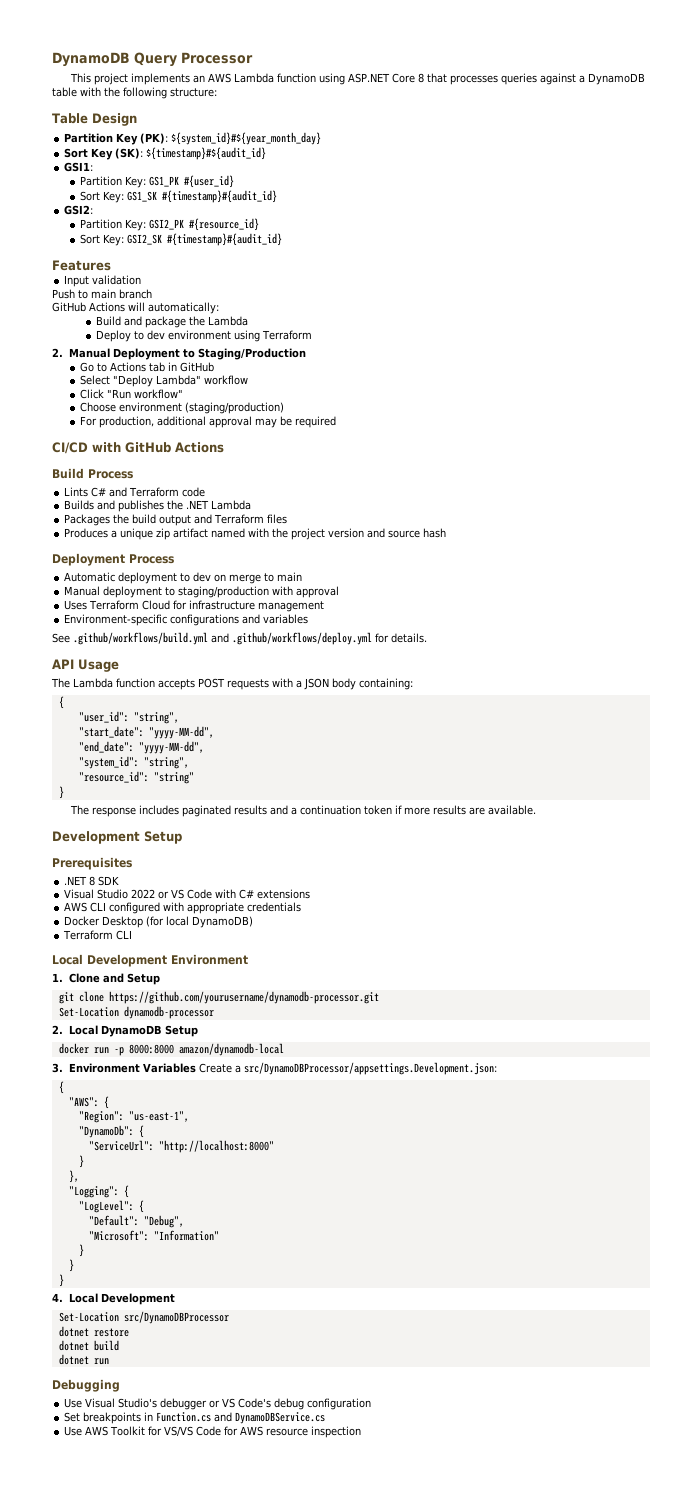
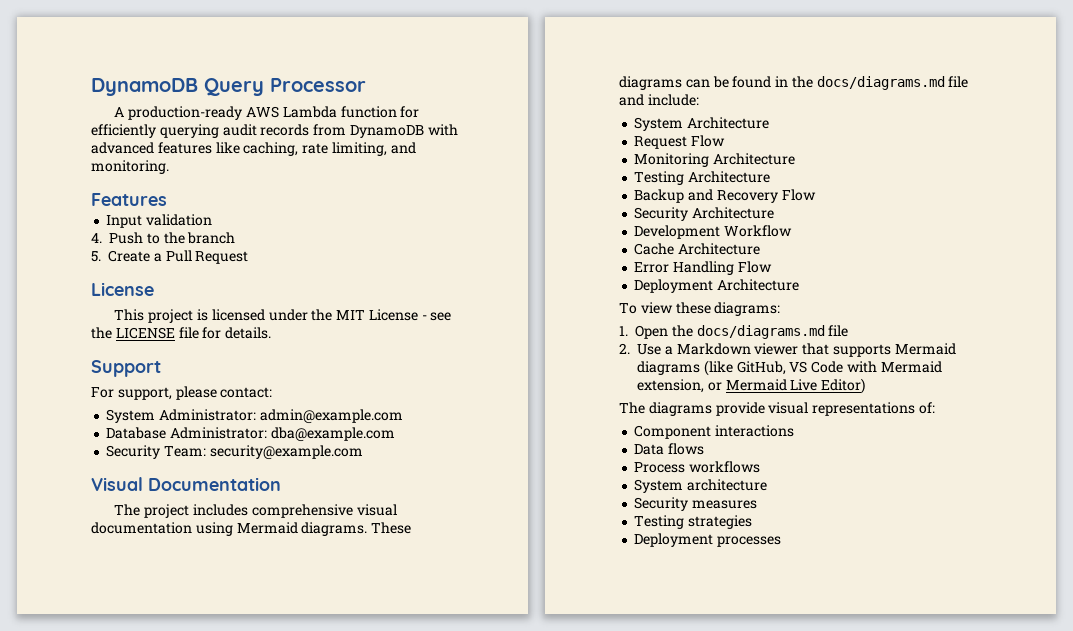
- This project implements an AWS Lambda function using ASP.NET Core 8 that processes queries against a DynamoDB table with the following structure:
- Table Design
- Partition Key (PK): ${system_id}#${year_month_day}
- Sort Key (SK): ${timestamp}#${audit_id}
- GSI1:
- Partition Key: GS1_PK #{user_id}
- Sort Key: GS1_SK #{timestamp}#{audit_id}
- GSI2:
- Partition Key: GSI2_PK #{resource_id}
- Sort Key: GSI2_SK #{timestamp}#{audit_id}
+ A production-ready AWS Lambda function for efficiently querying audit records from DynamoDB with advanced features like caching, rate limiting, and monitoring.
- Push to main branch
+ 4. Push to the branch
- GitHub Actions will automatically:
- Build and package the Lambda
- Deploy to dev environment using Terraform
- 2. Manual Deployment to Staging/Production
- Go to Actions tab in GitHub
- Select "Deploy Lambda" workflow
- Click "Run workflow"
- Choose environment (staging/production)
- For production, additional approval may be required
- CI/CD with GitHub Actions
- Build Process
- Lints C# and Terraform code
- Builds and publishes the .NET Lambda
- Packages the build output and Terraform files
- Produces a unique zip artifact named with the project version and source hash
- Deployment Process
- Automatic deployment to dev on merge to main
- Manual deployment to staging/production with approval
- Uses Terraform Cloud for infrastructure management
- Environment-specific configurations and variables
- See .github/workflows/build.yml and .github/workflows/deploy.yml for details.
- API Usage
- The Lambda function accepts POST requests with a JSON body containing:
- {
- "user_id": "string",
- "start_date": "yyyy-MM-dd",
- "end_date": "yyyy-MM-dd",
- "system_id": "string",
- "resource_id": "string"
- }
- The response includes paginated results and a continuation token if more results are available.
- Development Setup
- Prerequisites
- .NET 8 SDK
- Visual Studio 2022 or VS Code with C# extensions
- AWS CLI configured with appropriate credentials
- Docker Desktop (for local DynamoDB)
- Terraform CLI
- Local Development Environment
- 1. Clone and Setup
- git clone https://github.com/yourusername/dynamodb-processor.git
- Set-Location dynamodb-processor
- 2. Local DynamoDB Setup
- docker run -p 8000:8000 amazon/dynamodb-local
- 3. Environment Variables Create a src/DynamoDBProcessor/appsettings.Development.json:
- {
- "AWS": {
- "Region": "us-east-1",
- "DynamoDb": {
- "ServiceUrl": "http://localhost:8000"
- }
- },
- "Logging": {
- "LogLevel": {
- "Default": "Debug",
- "Microsoft": "Information"
- }
- }
- }
- 4. Local Development
- Set-Location src/DynamoDBProcessor
- dotnet restore
- dotnet build
- dotnet run
- Debugging
- Use Visual Studio's debugger or VS Code's debug configuration
- Set breakpoints in Function.cs and DynamoDBService.cs
- Use AWS Toolkit for VS/VS Code for AWS resource inspection
+ 5. Create a Pull Request
+ License
+ This project is licensed under the MIT License - see the LICENSE file for details.
+ Support
+ For support, please contact:
+ System Administrator: admin@example.com
+ Database Administrator: dba@example.com
+ Security Team: security@example.com
+ Visual Documentation
+ The project includes comprehensive visual documentation using Mermaid diagrams. These diagrams can be found in the docs/diagrams.md file and include:
+ System Architecture
+ Request Flow
+ Monitoring Architecture
+ Testing Architecture
+ Backup and Recovery Flow
+ Security Architecture
+ Development Workflow
+ Cache Architecture
+ Error Handling Flow
+ Deployment Architecture
+ To view these diagrams:
+ 1. Open the docs/diagrams.md file
+ 2. Use a Markdown viewer that supports Mermaid diagrams (like GitHub, VS Code with Mermaid extension, or Mermaid Live Editor)
+ The diagrams provide visual representations of:
+ Component interactions
+ Data flows
+ Process workflows
+ System architecture
+ Security measures
+ Testing strategies
+ Deployment processes

